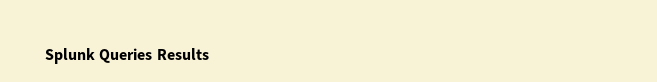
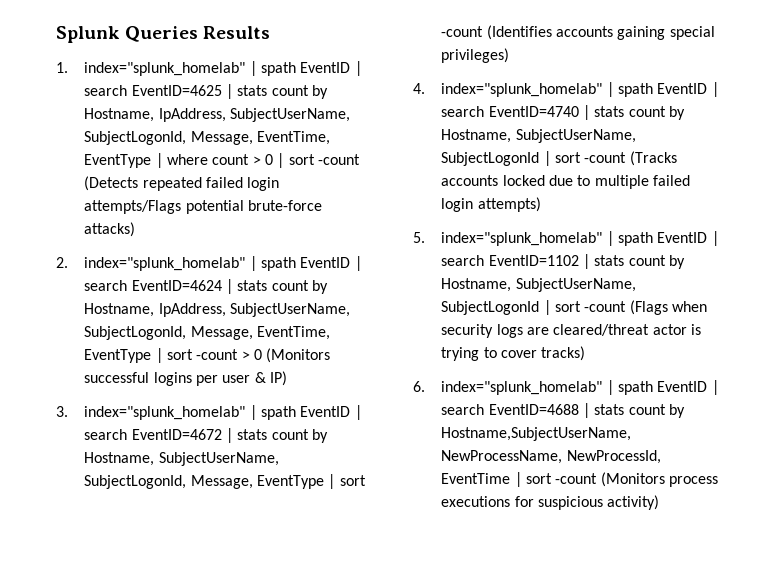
+ 1. index="splunk_homelab" | spath EventID | search EventID=4625 | stats count by Hostname, IpAddress, SubjectUserName, SubjectLogonId, Message, EventTime, EventType | where count > 0 | sort -count (Detects repeated failed login attempts/Flags potential brute-force attacks)
+ 2. index="splunk_homelab" | spath EventID | search EventID=4624 | stats count by Hostname, IpAddress, SubjectUserName, SubjectLogonId, Message, EventTime, EventType | sort -count > 0 (Monitors successful logins per user & IP)
+ 3. index="splunk_homelab" | spath EventID | search EventID=4672 | stats count by Hostname, SubjectUserName, SubjectLogonId, Message, EventType | sort -count (Identifies accounts gaining special privileges)
+ 4. index="splunk_homelab" | spath EventID | search EventID=4740 | stats count by Hostname, SubjectUserName, SubjectLogonId | sort -count (Tracks accounts locked due to multiple failed login attempts)
+ 5. index="splunk_homelab" | spath EventID | search EventID=1102 | stats count by Hostname, SubjectUserName, SubjectLogonId | sort -count (Flags when security logs are cleared/threat actor is trying to cover tracks)
+ 6. index="splunk_homelab" | spath EventID | search EventID=4688 | stats count by Hostname,SubjectUserName, NewProcessName, NewProcessId, EventTime | sort -count (Monitors process executions for suspicious activity)

